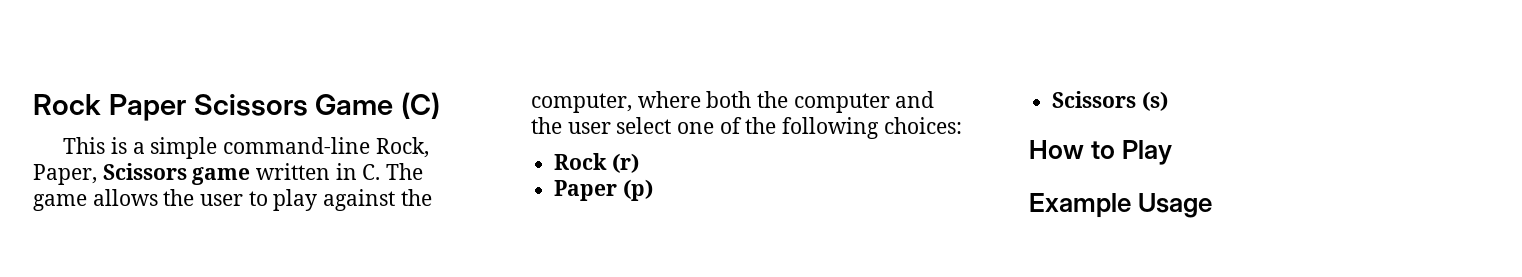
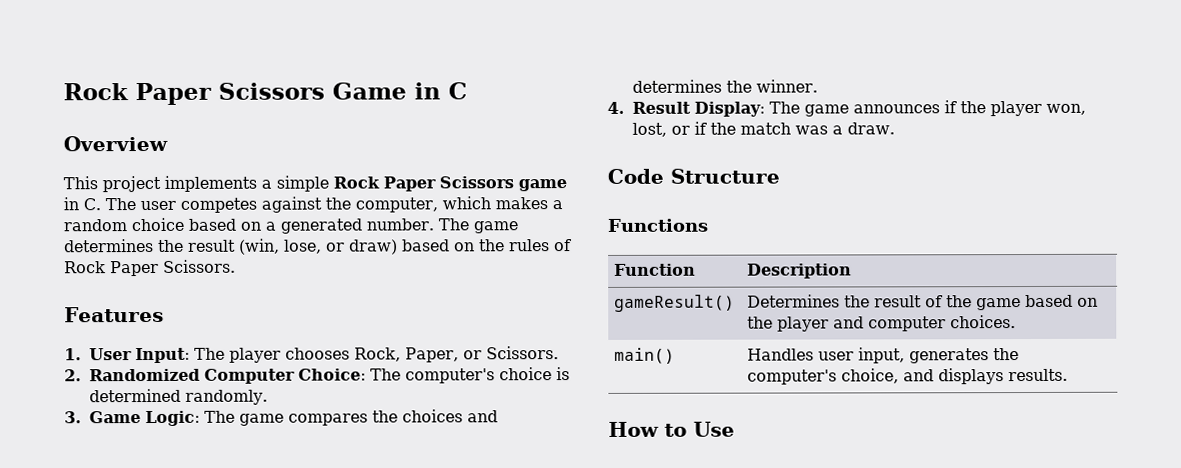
- Rock Paper Scissors Game (C)
- This is a simple command-line Rock, Paper, Scissors game written in C. The game allows the user to play against the computer, where both the computer and the user select one of the following choices:
- Rock (r)
- Paper (p)
- Scissors (s)
+ Rock Paper Scissors Game in C
+ Overview
+ This project implements a simple Rock Paper Scissors game in C. The user competes against the computer, which makes a random choice based on a generated number. The game determines the result (win, lose, or draw) based on the rules of Rock Paper Scissors.
+ Features
+ 1. User Input: The player chooses Rock, Paper, or Scissors.
+ 2. Randomized Computer Choice: The computer's choice is determined randomly.
+ 3. Game Logic: The game compares the choices and determines the winner.
+ 4. Result Display: The game announces if the player won, lost, or if the match was a draw.
+ Code Structure
+ Functions
+ Function | Description
+ gameResult() | Determines the result of the game based on the player and computer choices.
+ main() | Handles user input, generates the computer's choice, and displays results.
- How to Play
- Example Usage
+ How to Use

